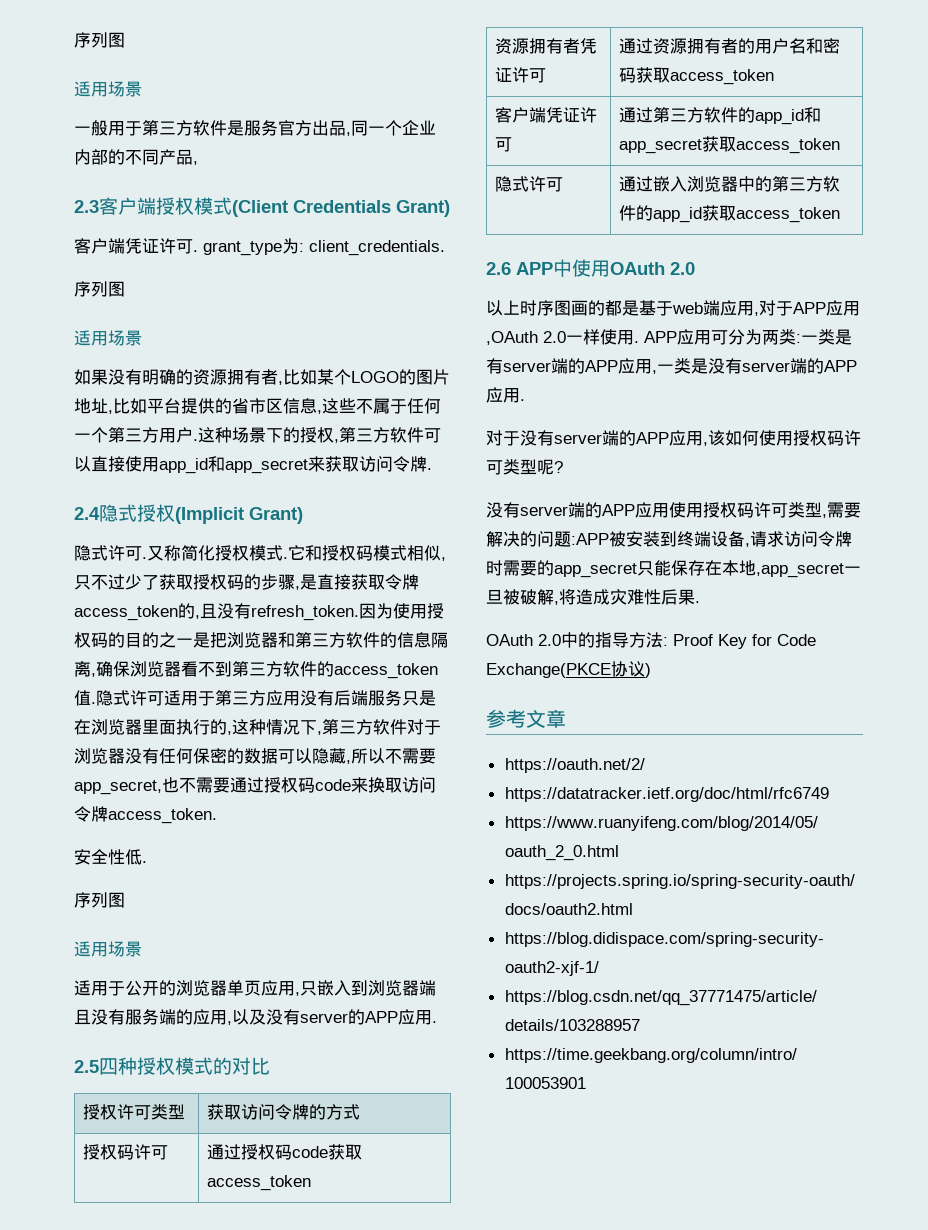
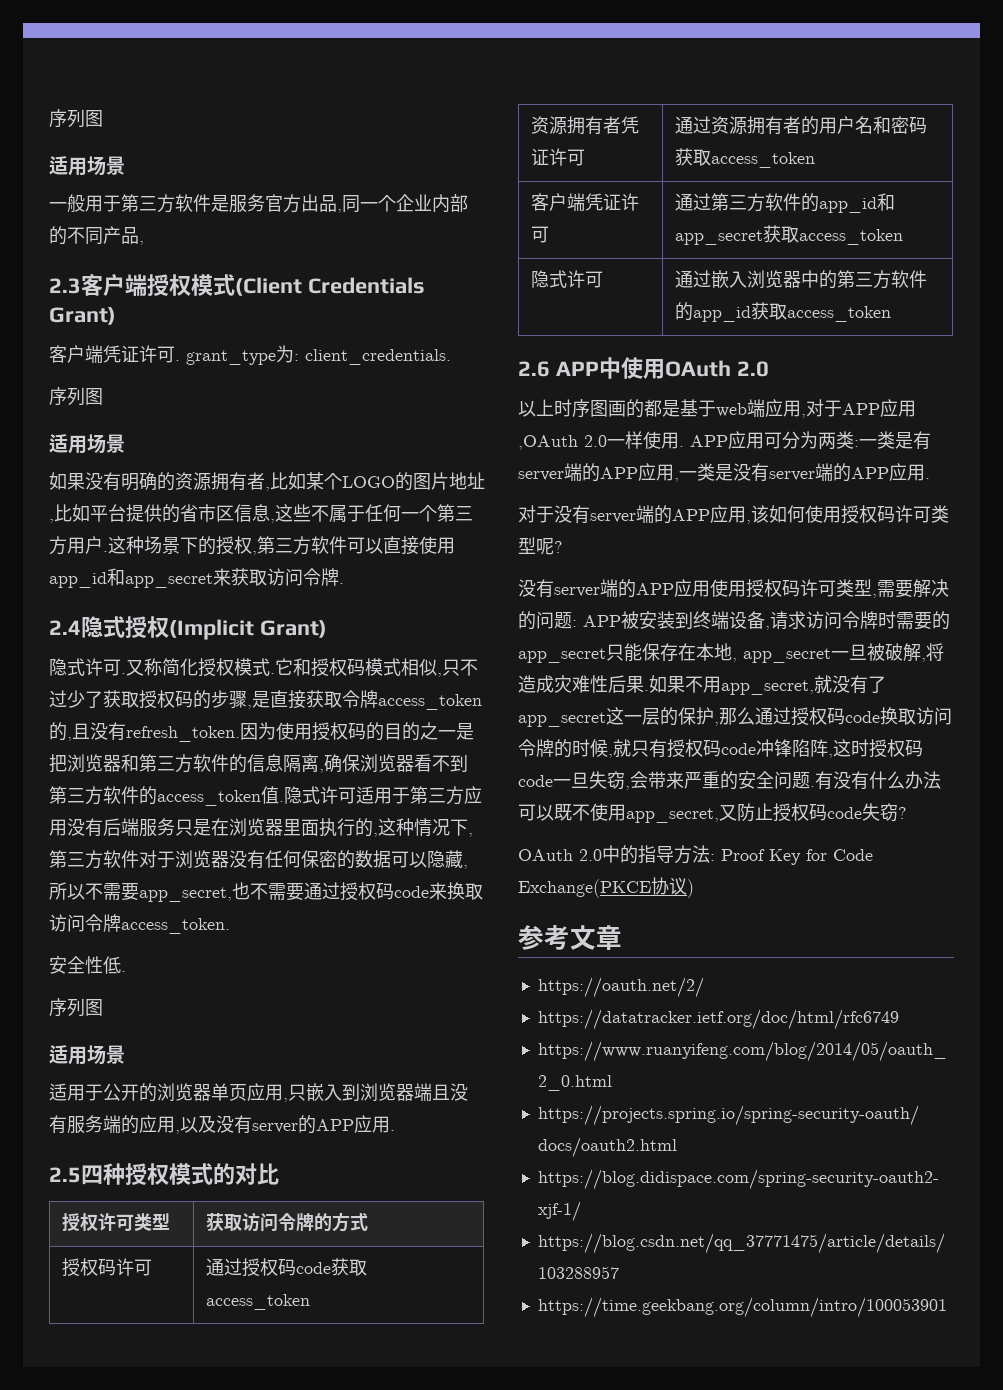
- 没有server端的APP应用使用授权码许可类型,需要解决的问题:APP被安装到终端设备,请求访问令牌时需要的app_secret只能保存在本地,app_secret一旦被破解,将造成灾难性后果.
+ 没有server端的APP应用使用授权码许可类型,需要解决的问题: APP被安装到终端设备,请求访问令牌时需要的app_secret只能保存在本地, app_secret一旦被破解,将造成灾难性后果.如果不用app_secret,就没有了app_secret这一层的保护,那么通过授权码code换取访问令牌的时候,就只有授权码code冲锋陷阵,这时授权码code一旦失窃,会带来严重的安全问题.有没有什么办法可以既不使用app_secret,又防止授权码code失窃?

